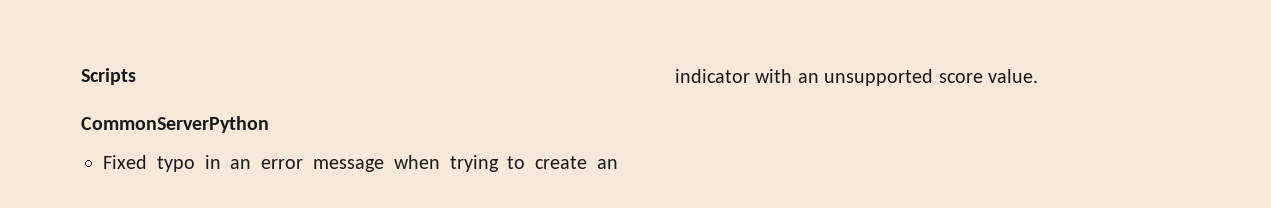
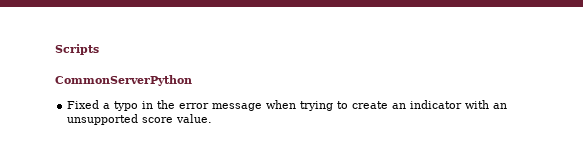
- Fixed typo in an error message when trying to create an indicator with an unsupported score value.
+ Fixed a typo in the error message when trying to create an indicator with an unsupported score value.

